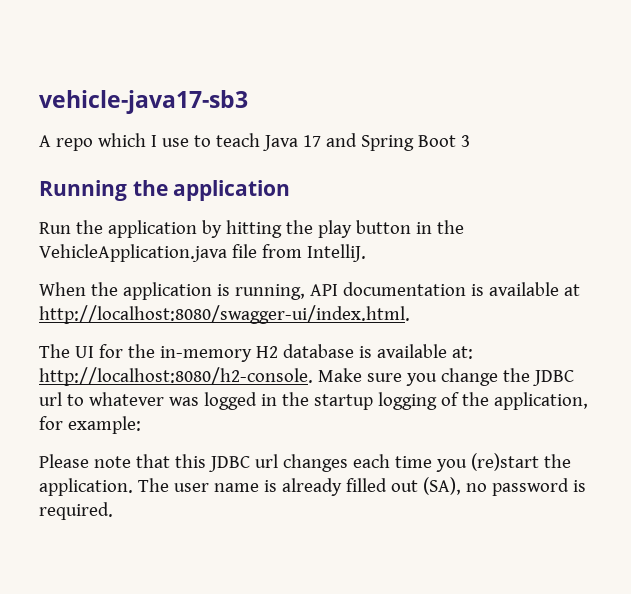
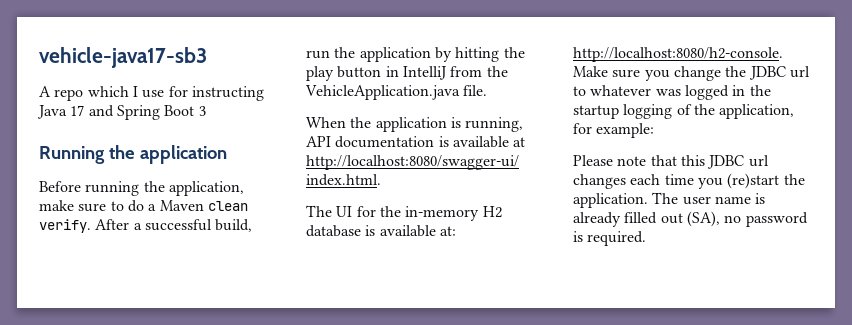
- A repo which I use to teach Java 17 and Spring Boot 3
+ A repo which I use for instructing Java 17 and Spring Boot 3
- Run the application by hitting the play button in the VehicleApplication.java file from IntelliJ.
+ Before running the application, make sure to do a Maven clean verify. After a successful build, run the application by hitting the play button in IntelliJ from the VehicleApplication.java file.

